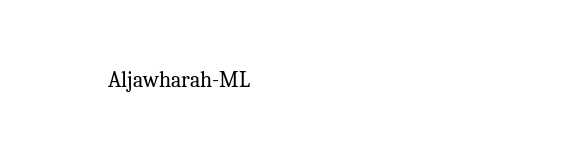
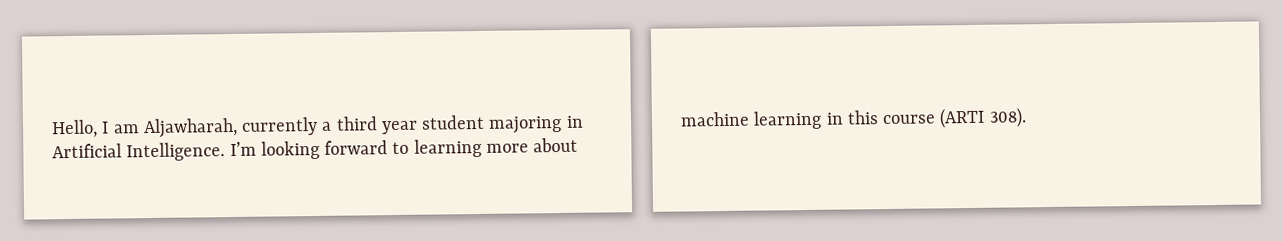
- Aljawharah-ML
+ Hello, I am Aljawharah, currently a third year student majoring in Artificial Intelligence. I’m looking forward to learning more about machine learning in this course (ARTI 308).

